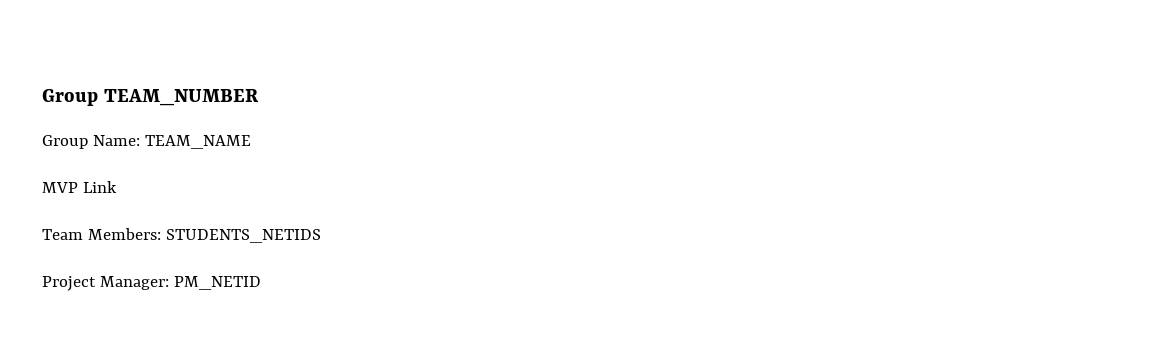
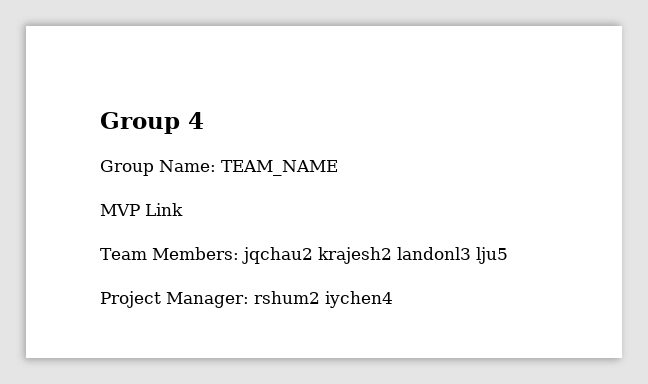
- Group TEAM_NUMBER
+ Group 4
- Team Members: STUDENTS_NETIDS
+ Team Members: jqchau2 krajesh2 landonl3 lju5
- Project Manager: PM_NETID
+ Project Manager: rshum2 iychen4

